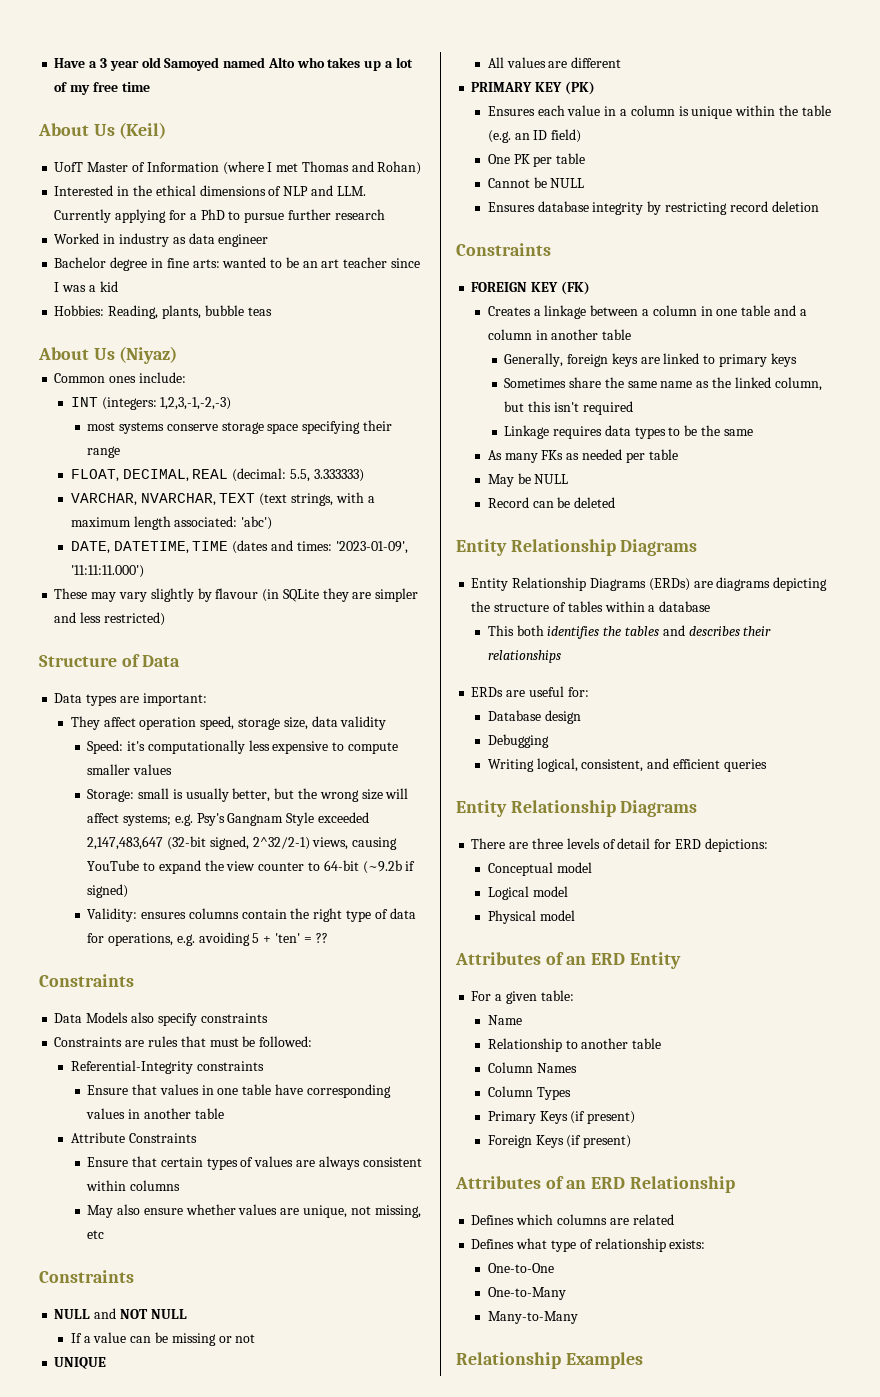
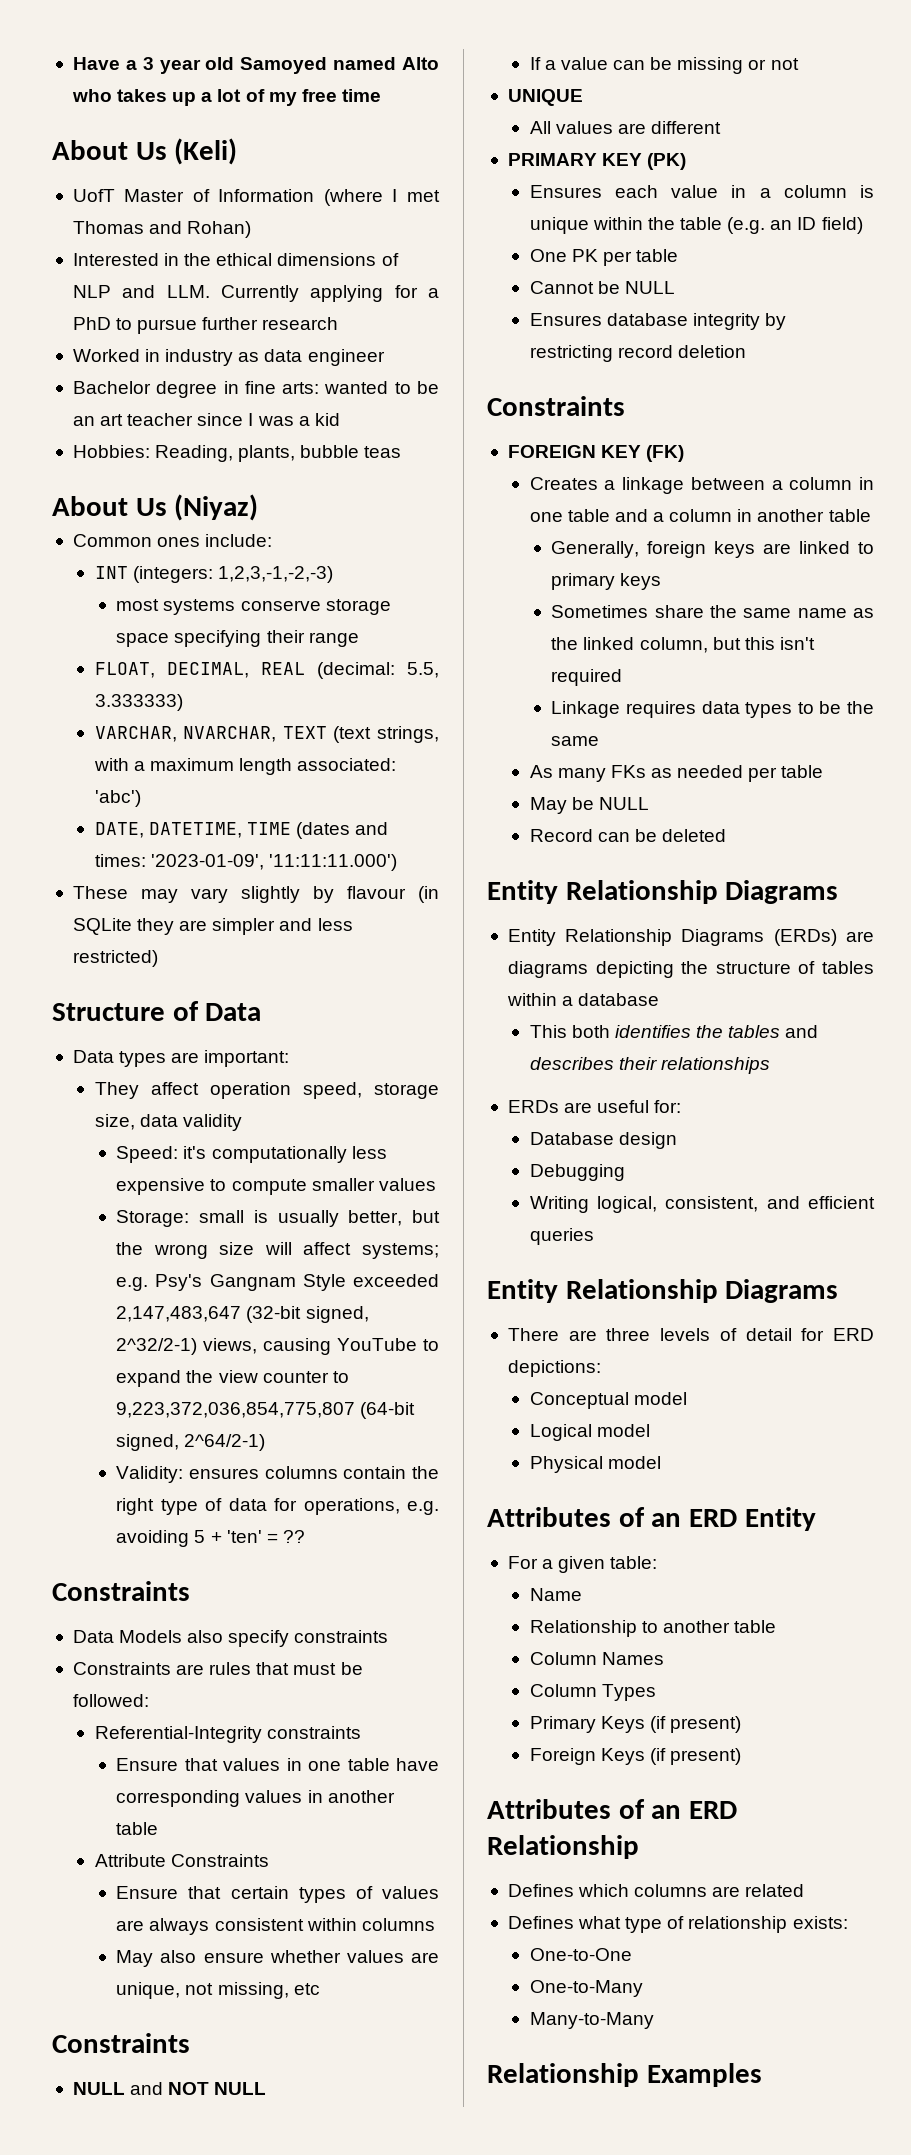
- About Us (Keil)
+ About Us (Keli)
- Storage: small is usually better, but the wrong size will affect systems; e.g. Psy's Gangnam Style exceeded 2,147,483,647 (32-bit signed, 2^32/2-1) views, causing YouTube to expand the view counter to 64-bit (~9.2b if signed)
+ Storage: small is usually better, but the wrong size will affect systems; e.g. Psy's Gangnam Style exceeded 2,147,483,647 (32-bit signed, 2^32/2-1) views, causing YouTube to expand the view counter to 9,223,372,036,854,775,807 (64-bit signed, 2^64/2-1)

